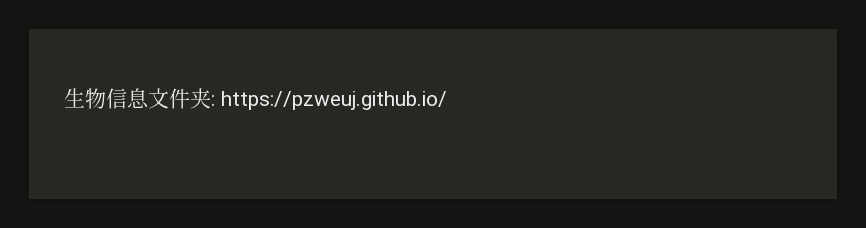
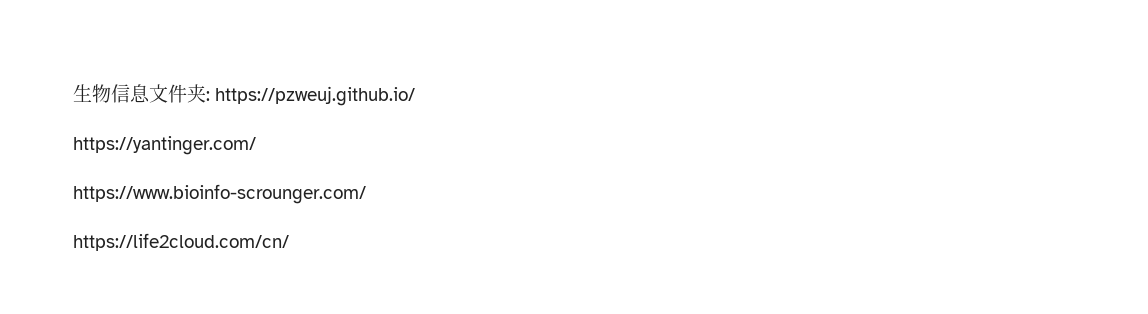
+ https://yantinger.com/
+ https://www.bioinfo-scrounger.com/
+ https://life2cloud.com/cn/

